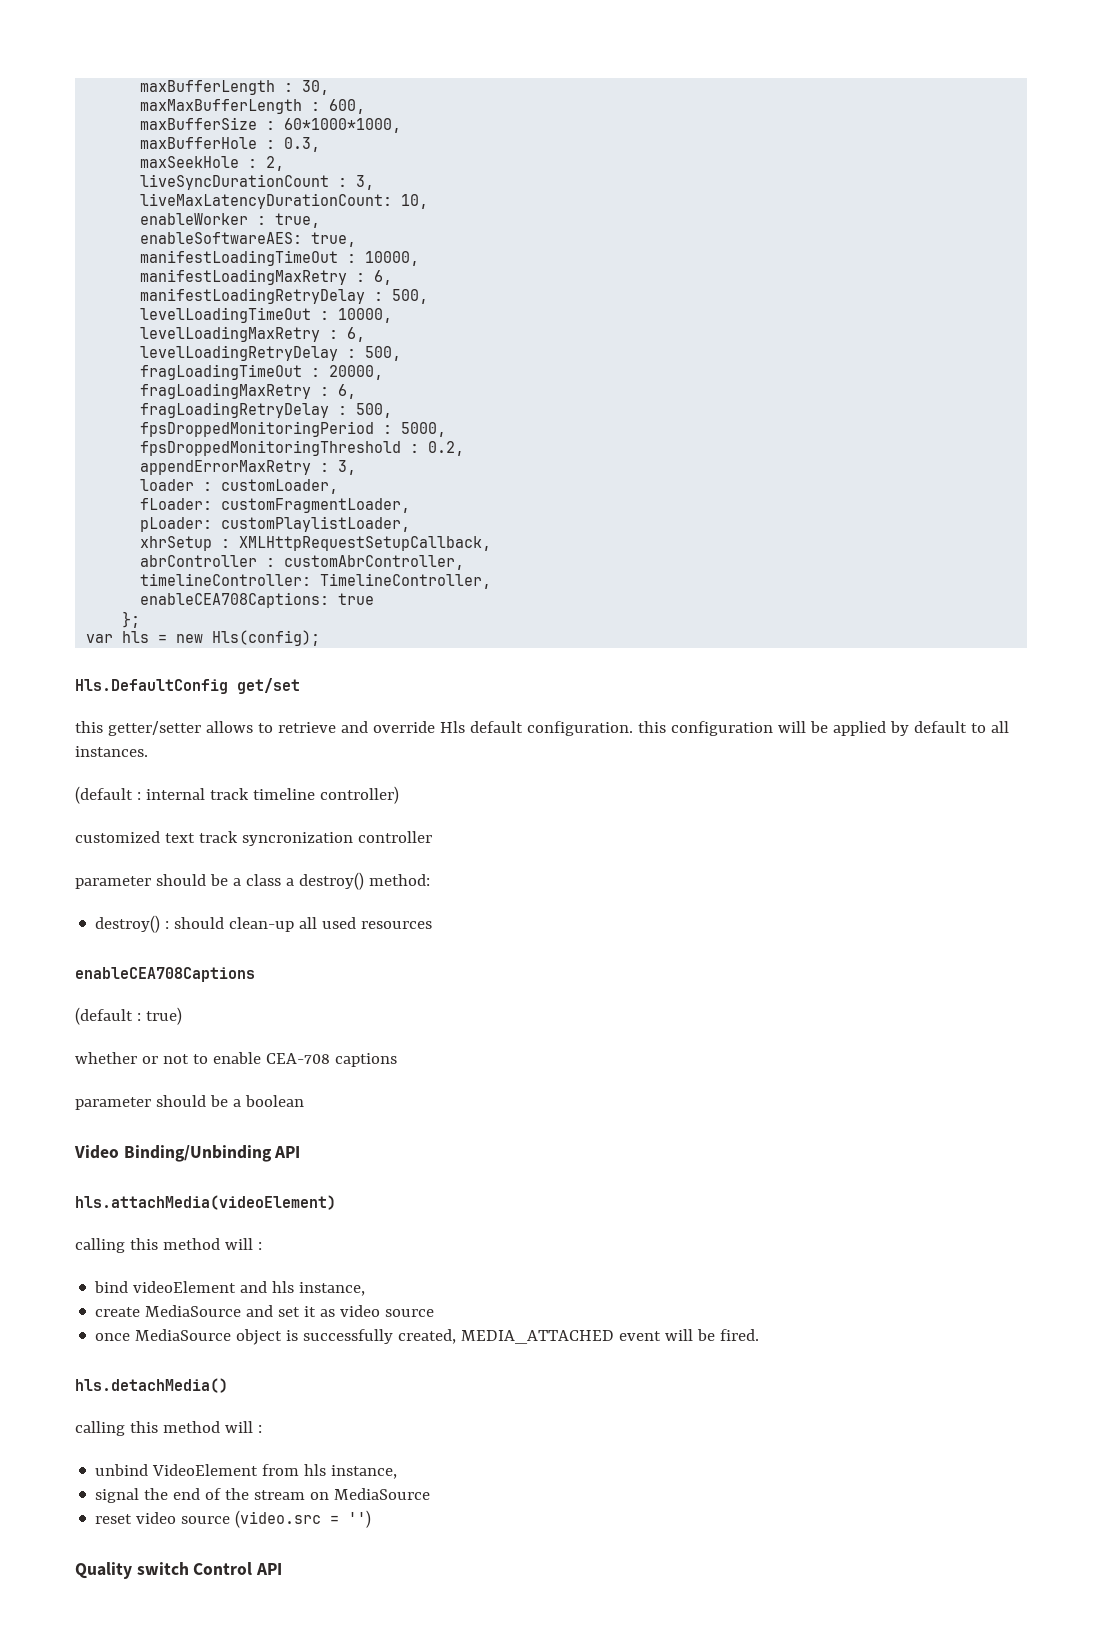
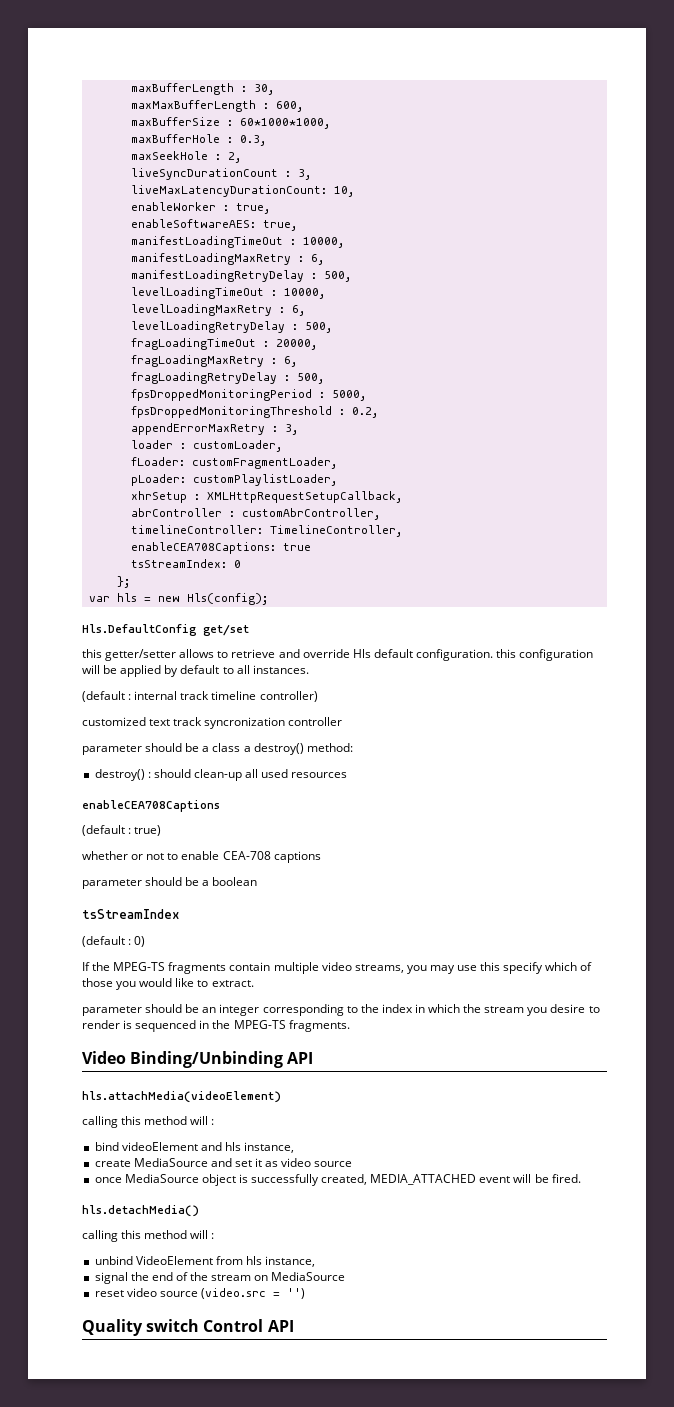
+ tsStreamIndex: 0
+ tsStreamIndex
+ (default : 0)
+ If the MPEG-TS fragments contain multiple video streams, you may use this specify which of those you would like to extract.
+ parameter should be an integer corresponding to the index in which the stream you desire to render is sequenced in the MPEG-TS fragments.

